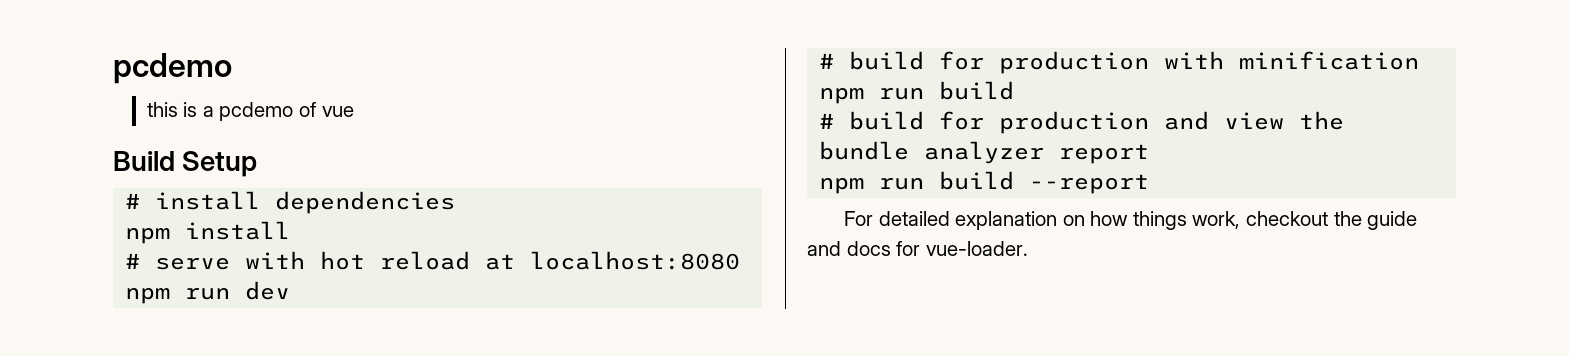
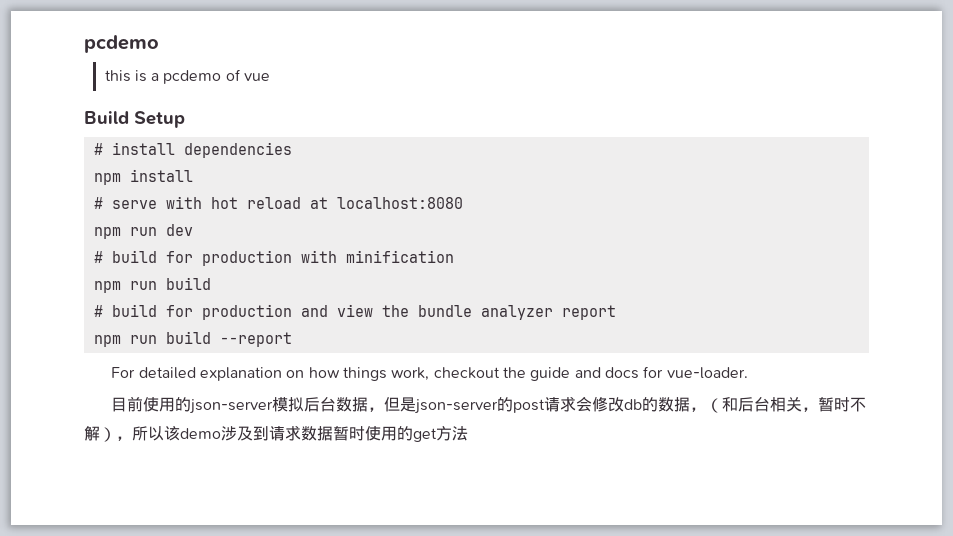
+ 目前使用的json-server模拟后台数据，但是json-server的post请求会修改db的数据，（和后台相关，暂时不解），所以该demo涉及到请求数据暂时使用的get方法

